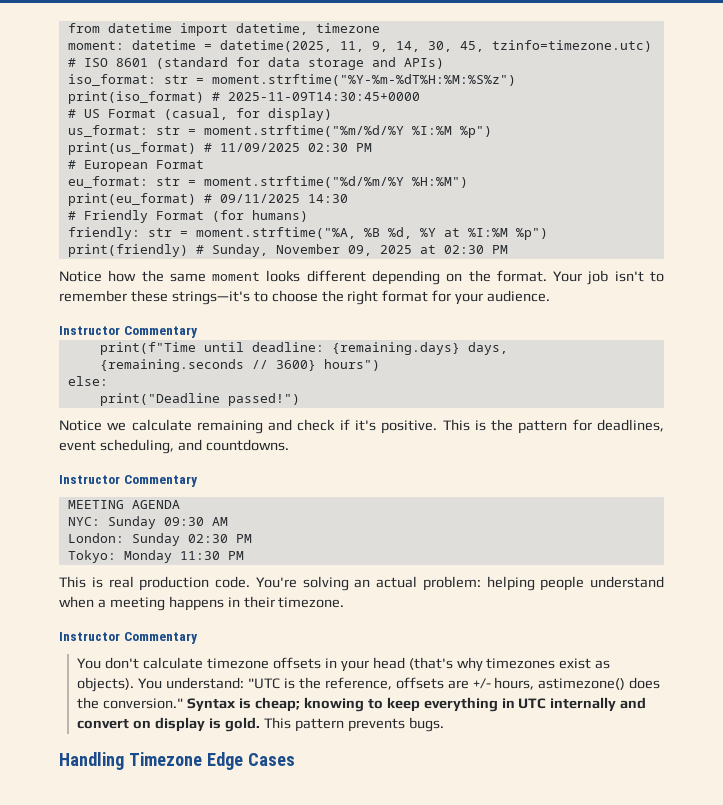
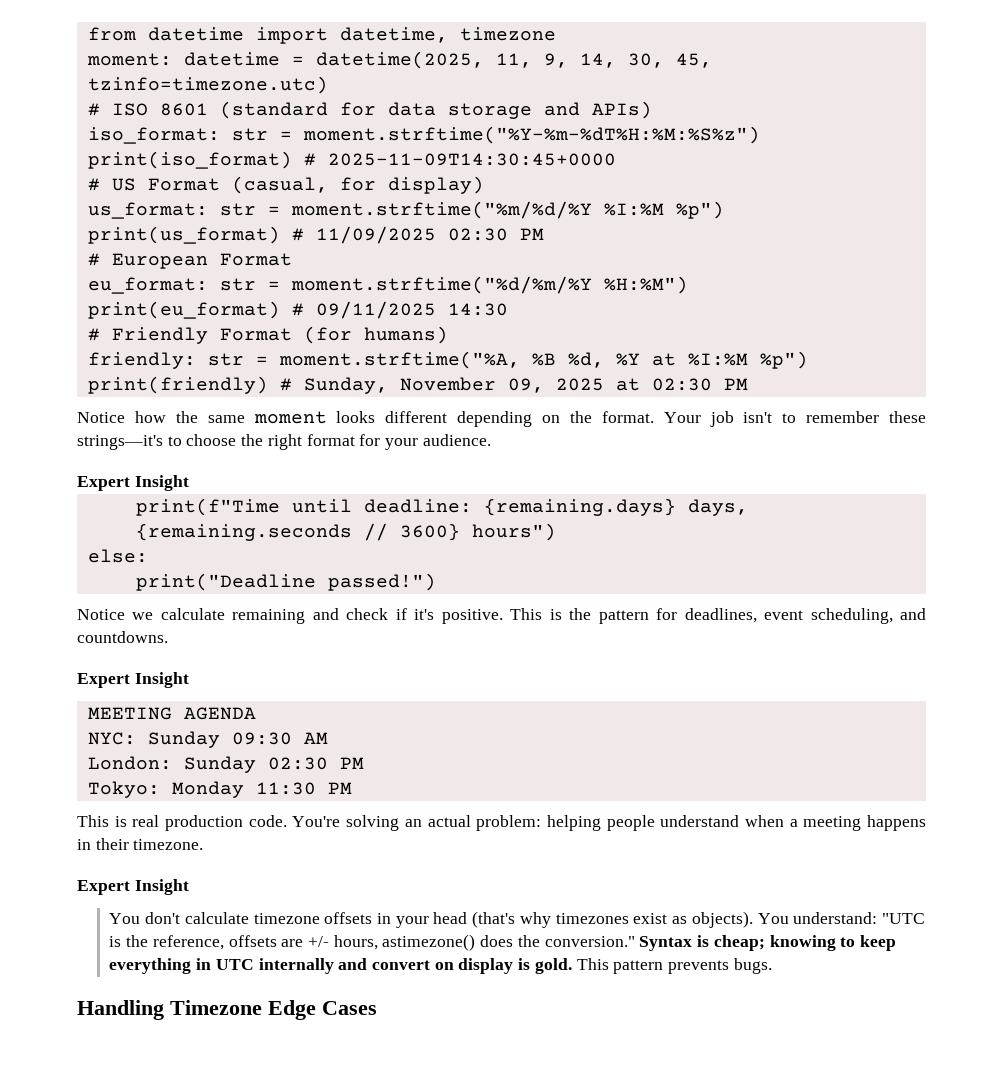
  Your job isn't to remember these strings—it's to choose the right format for your audience.
- Instructor Commentary
+ Expert Insight
  This is the pattern for deadlines, event scheduling, and countdowns.
- Instructor Commentary
+ Expert Insight
  You're solving an actual problem: helping people understand when a meeting happens in their timezone.
- Instructor Commentary
+ Expert Insight

